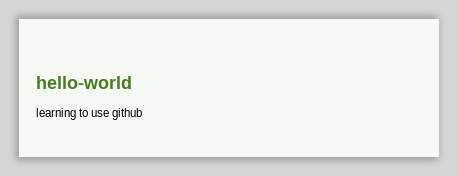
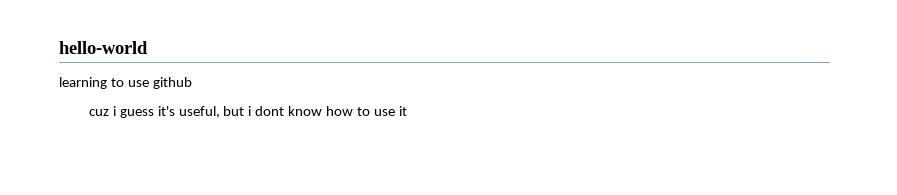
+ cuz i guess it's useful, but i dont know how to use it

